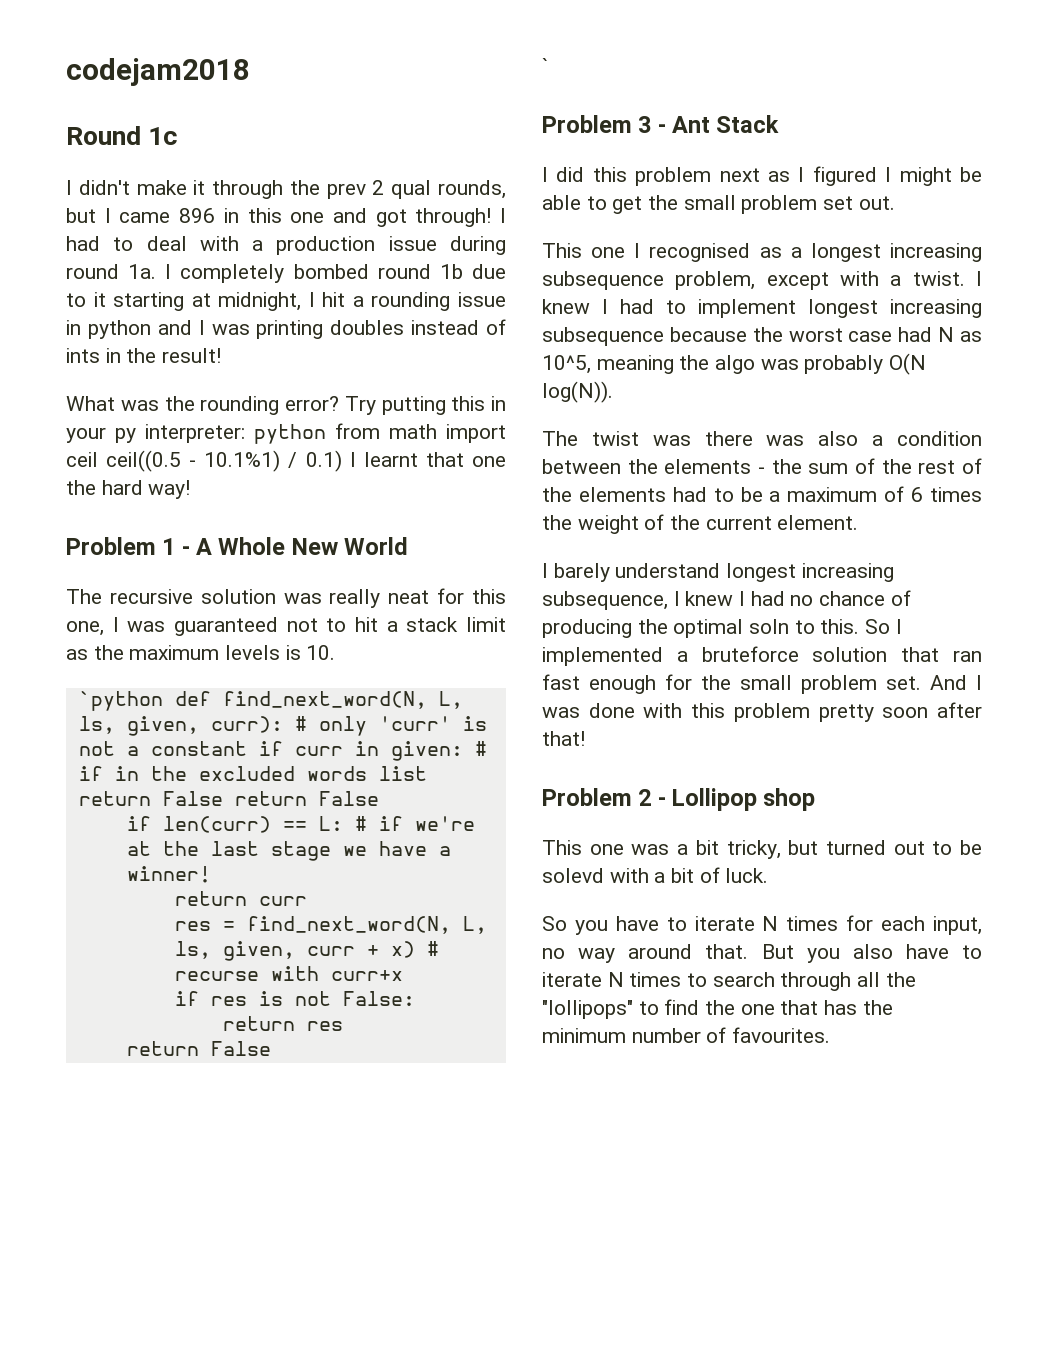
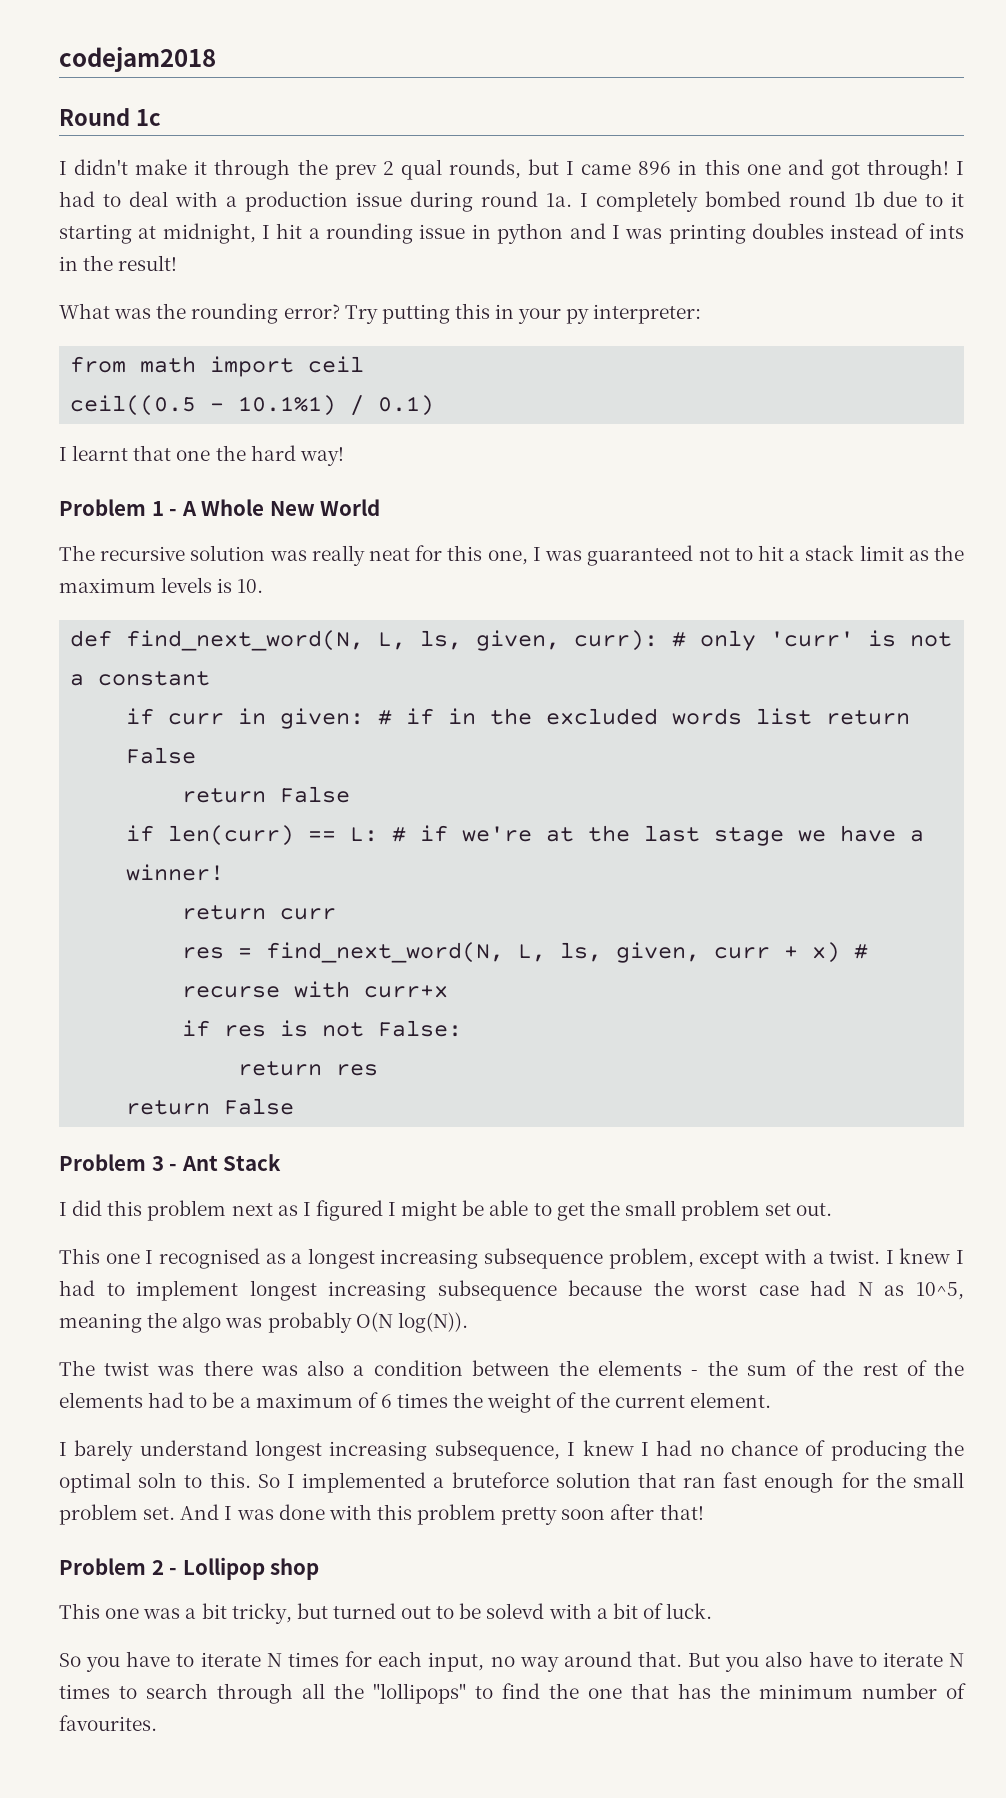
- Try putting this in your py interpreter: python from math import ceil ceil((0.5 - 10.1%1) / 0.1) I learnt that one the hard way!
+ Try putting this in your py interpreter:
+ from math import ceil
+ ceil((0.5 - 10.1%1) / 0.1)
+ I learnt that one the hard way!
- `python def find_next_word(N, L, ls, given, curr): # only 'curr' is not a constant if curr in given: # if in the excluded words list return False return False
+ def find_next_word(N, L, ls, given, curr): # only 'curr' is not a constant
+ if curr in given: # if in the excluded words list return False
+ return False
- `

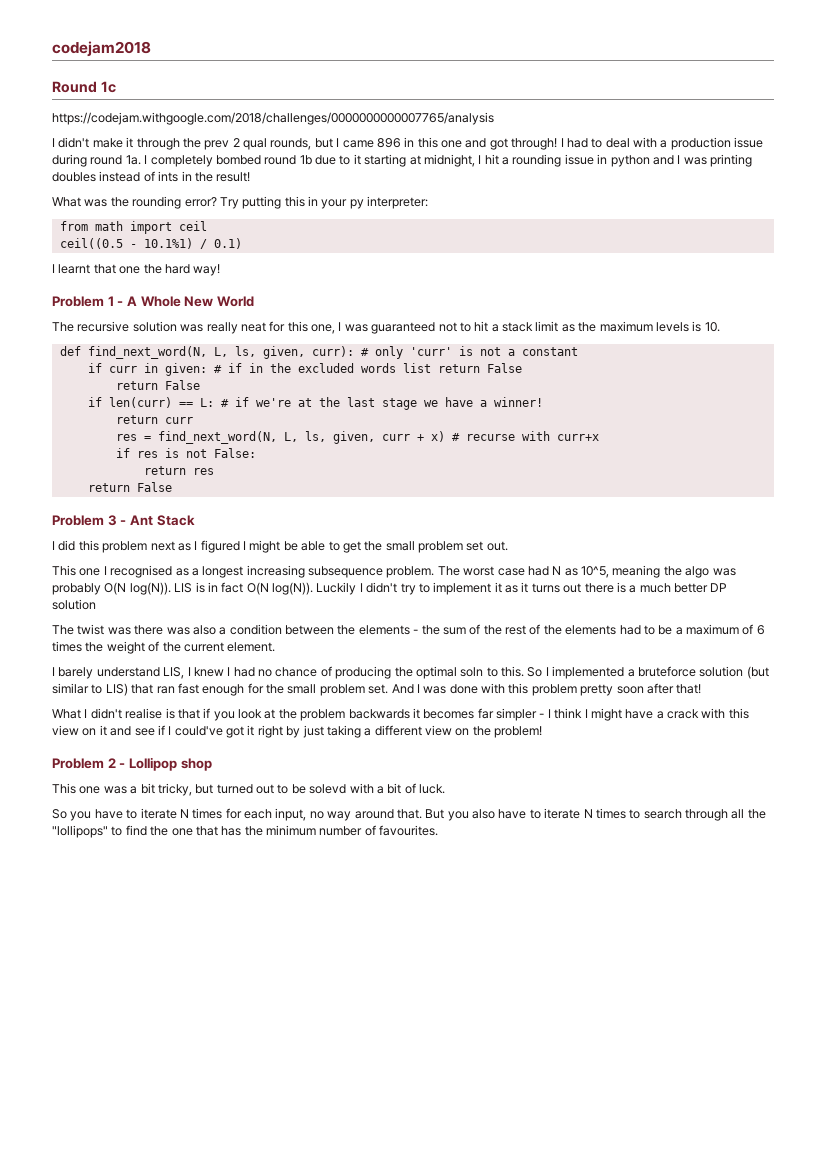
+ https://codejam.withgoogle.com/2018/challenges/0000000000007765/analysis
- This one I recognised as a longest increasing subsequence problem, except with a twist. I knew I had to implement longest increasing subsequence because the worst case had N as 10^5, meaning the algo was probably O(N log(N)).
+ This one I recognised as a longest increasing subsequence problem. The worst case had N as 10^5, meaning the algo was probably O(N log(N)). LIS is in fact O(N log(N)). Luckily I didn't try to implement it as it turns out there is a much better DP solution
- I barely understand longest increasing subsequence, I knew I had no chance of producing the optimal soln to this.
+ I barely understand LIS, I knew I had no chance of producing the optimal soln to this.
- So I implemented a bruteforce solution that ran fast enough for the small problem set.
+ So I implemented a bruteforce solution (but similar to LIS) that ran fast enough for the small problem set.
+ What I didn't realise is that if you look at the problem backwards it becomes far simpler - I think I might have a crack with this view on it and see if I could've got it right by just taking a different view on the problem!

